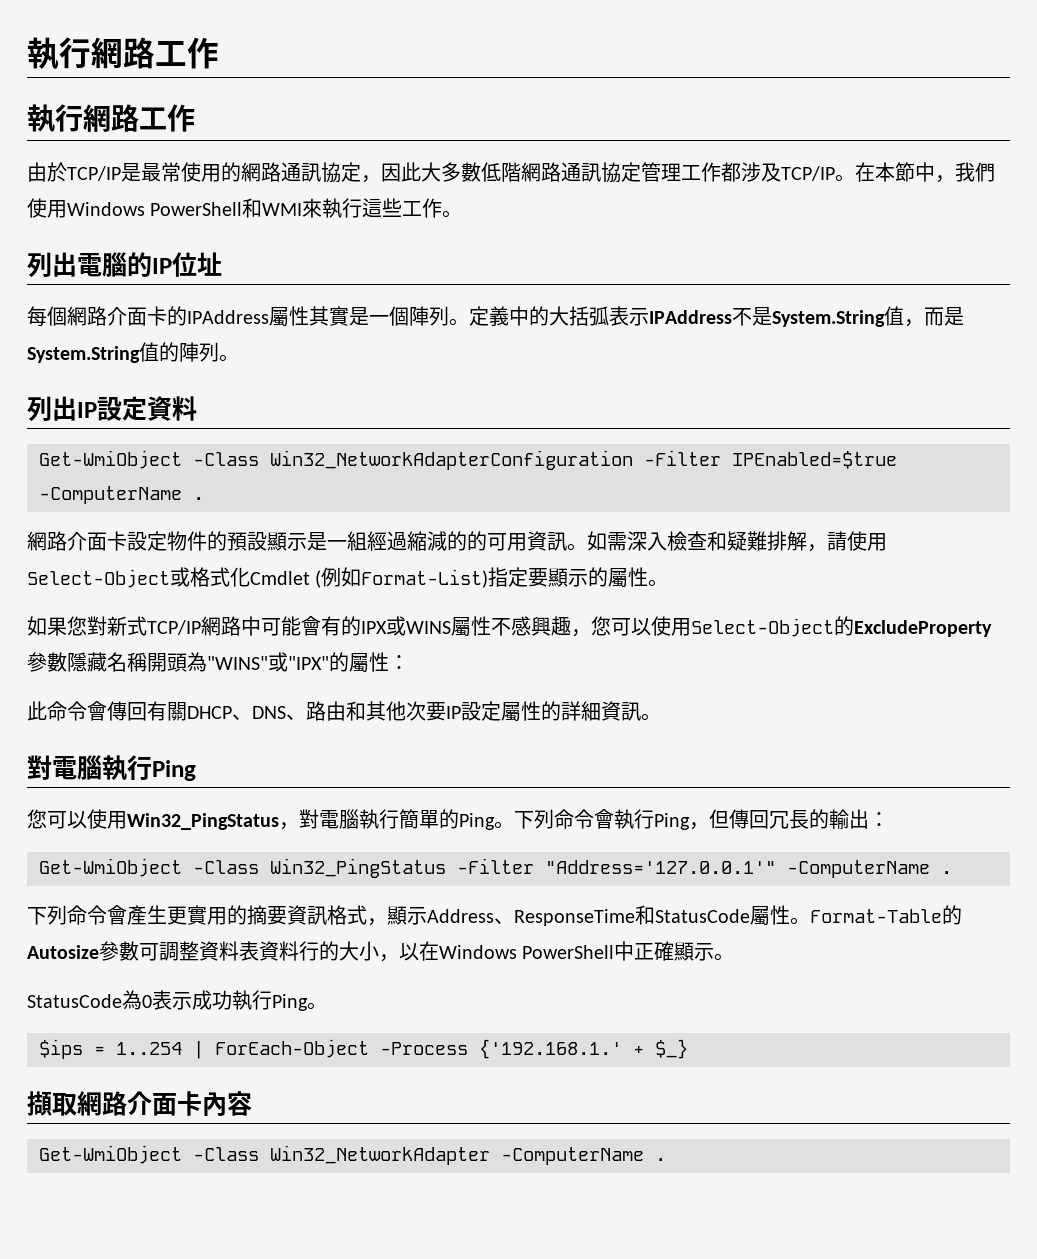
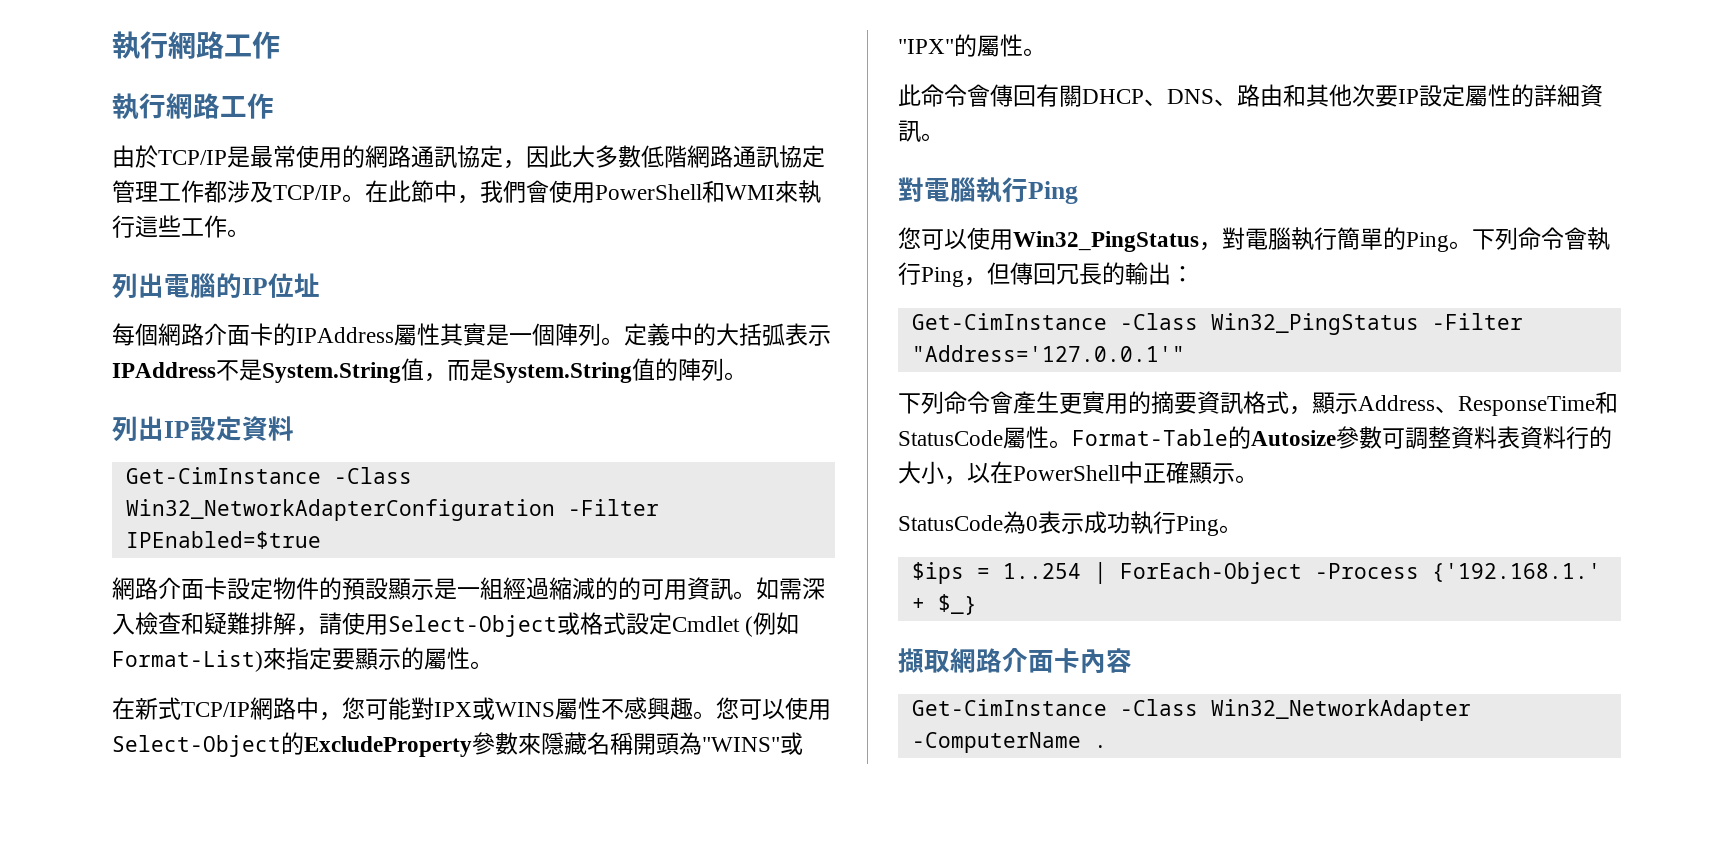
- 在本節中，我們使用Windows PowerShell和WMI來執行這些工作。
+ 在此節中，我們會使用PowerShell和WMI來執行這些工作。
- Get-WmiObject -Class Win32_NetworkAdapterConfiguration -Filter IPEnabled=$true -ComputerName .
+ Get-CimInstance -Class Win32_NetworkAdapterConfiguration -Filter IPEnabled=$true
- 如需深入檢查和疑難排解，請使用Select-Object或格式化Cmdlet (例如Format-List)指定要顯示的屬性。
+ 如需深入檢查和疑難排解，請使用Select-Object或格式設定Cmdlet (例如Format-List)來指定要顯示的屬性。
- 如果您對新式TCP/IP網路中可能會有的IPX或WINS屬性不感興趣，您可以使用Select-Object的ExcludeProperty參數隱藏名稱開頭為"WINS"或"IPX"的屬性：
+ 在新式TCP/IP網路中，您可能對IPX或WINS屬性不感興趣。您可以使用Select-Object的ExcludeProperty參數來隱藏名稱開頭為"WINS"或"IPX"的屬性。
- Get-WmiObject -Class Win32_PingStatus -Filter "Address='127.0.0.1'" -ComputerName .
+ Get-CimInstance -Class Win32_PingStatus -Filter "Address='127.0.0.1'"
- Format-Table的Autosize參數可調整資料表資料行的大小，以在Windows PowerShell中正確顯示。
+ Format-Table的Autosize參數可調整資料表資料行的大小，以在PowerShell中正確顯示。
- Get-WmiObject -Class Win32_NetworkAdapter -ComputerName .
+ Get-CimInstance -Class Win32_NetworkAdapter -ComputerName .

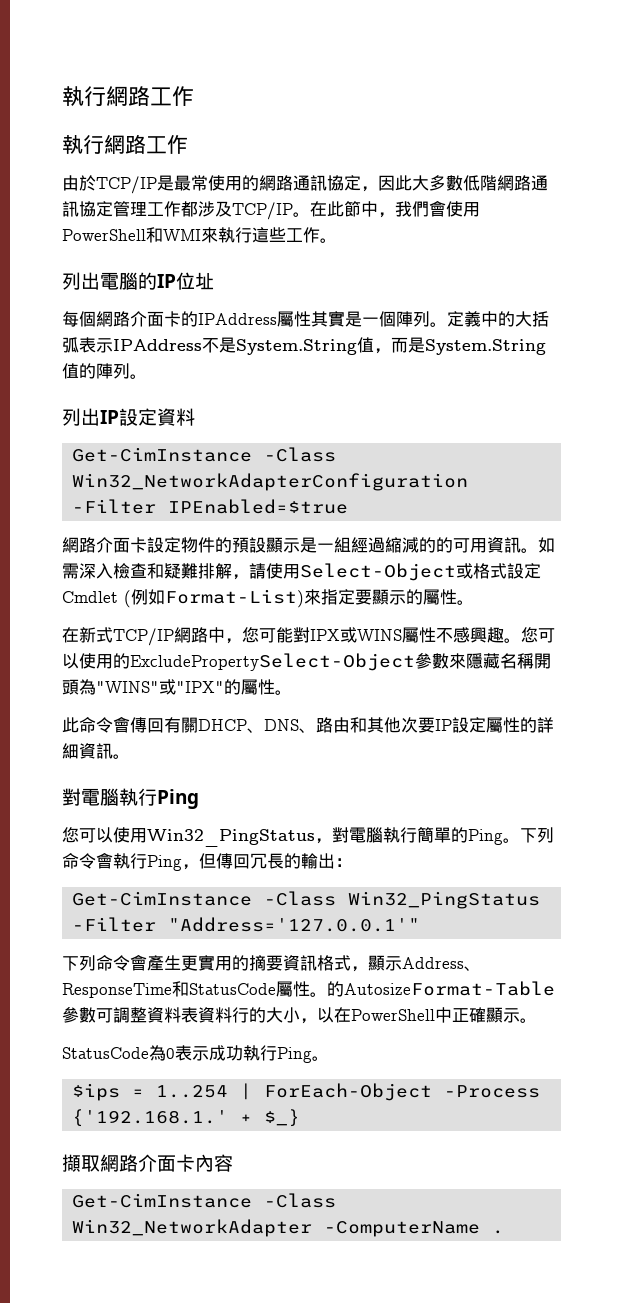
- 您可以使用Select-Object的ExcludeProperty參數來隱藏名稱開頭為"WINS"或"IPX"的屬性。
+ 您可以使用的ExcludePropertySelect-Object參數來隱藏名稱開頭為"WINS"或"IPX"的屬性。
- Format-Table的Autosize參數可調整資料表資料行的大小，以在PowerShell中正確顯示。
+ 的AutosizeFormat-Table參數可調整資料表資料行的大小，以在PowerShell中正確顯示。

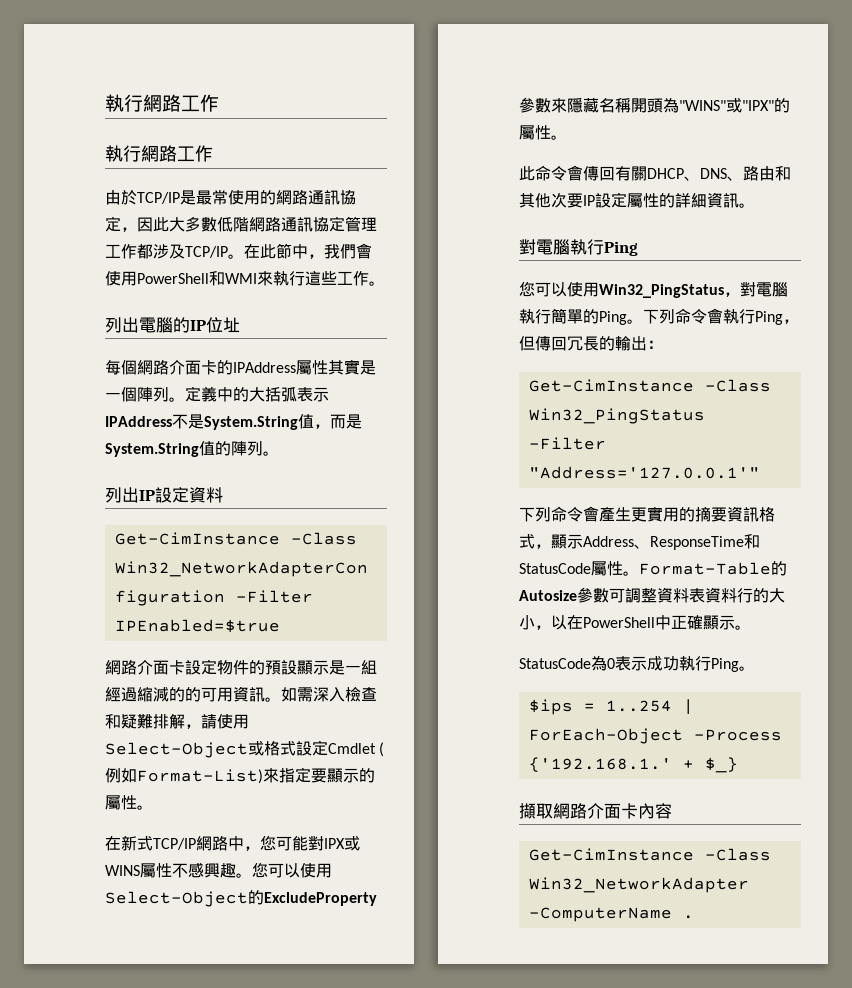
- 您可以使用的ExcludePropertySelect-Object參數來隱藏名稱開頭為"WINS"或"IPX"的屬性。
+ 您可以使用Select-Object的ExcludeProperty參數來隱藏名稱開頭為"WINS"或"IPX"的屬性。
- 的AutosizeFormat-Table參數可調整資料表資料行的大小，以在PowerShell中正確顯示。
+ Format-Table的Autosize參數可調整資料表資料行的大小，以在PowerShell中正確顯示。

